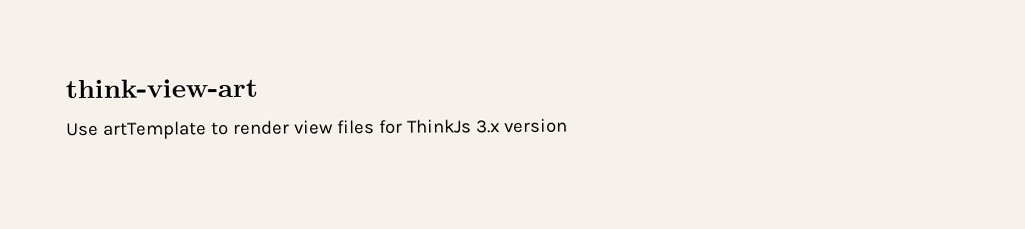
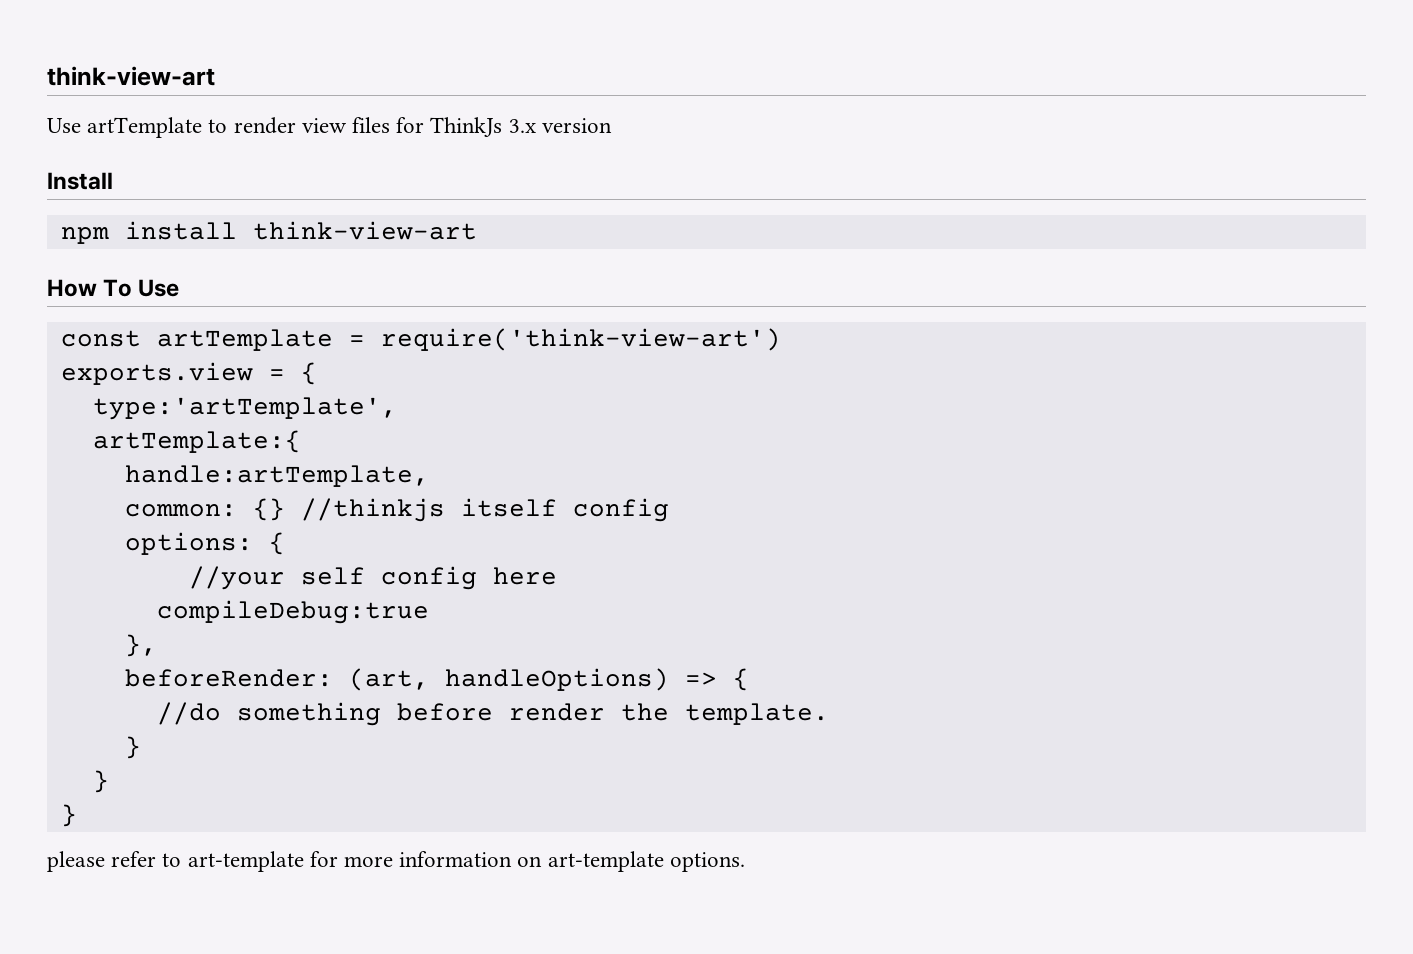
+ Install
+ npm install think-view-art
+ How To Use
+ const artTemplate = require('think-view-art')
+ exports.view = {
+ type:'artTemplate',
+ artTemplate:{
+ handle:artTemplate,
+ common: {} //thinkjs itself config
+ options: {
+ //your self config here
+ compileDebug:true
+ },
+ beforeRender: (art, handleOptions) => {
+ //do something before render the template.
+ }
+ }
+ }
+ please refer to art-template for more information on art-template options.

